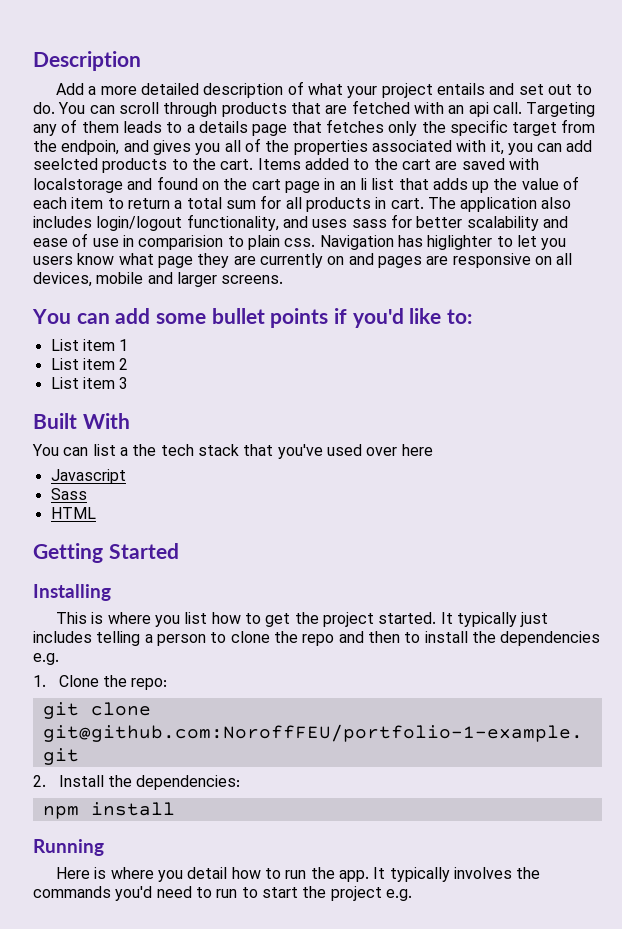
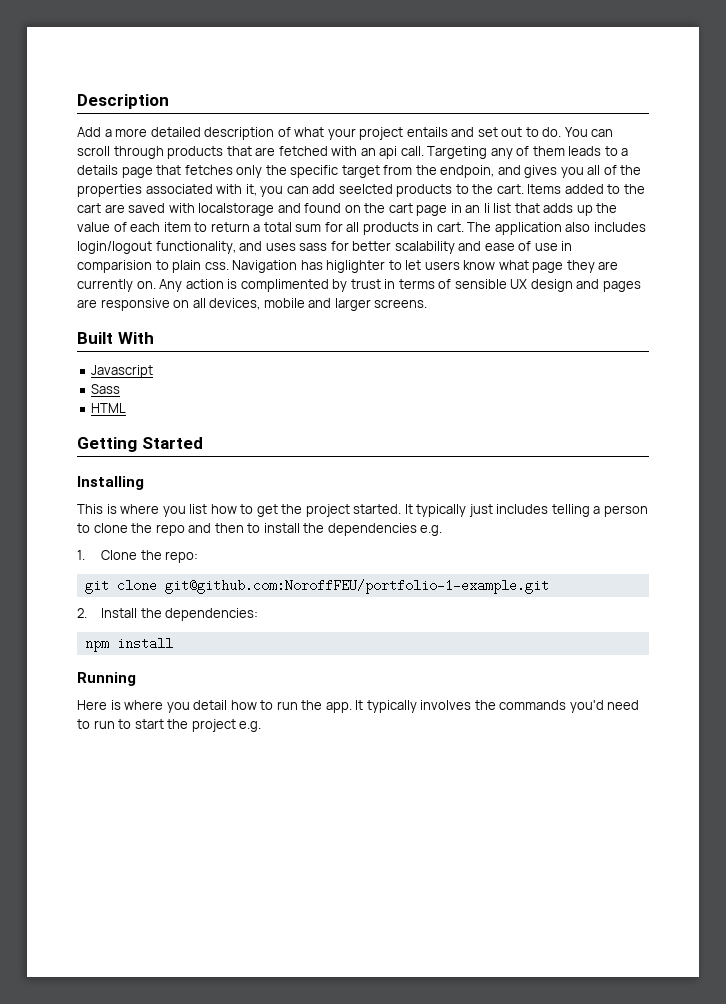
- Navigation has higlighter to let you users know what page they are currently on and pages are responsive on all devices, mobile and larger screens.
+ Navigation has higlighter to let users know what page they are currently on. Any action is complimented by trust in terms of sensible UX design and pages are responsive on all devices, mobile and larger screens.
- You can add some bullet points if you'd like to:
- List item 1
- List item 2
- List item 3
  Built With
- You can list a the tech stack that you've used over here

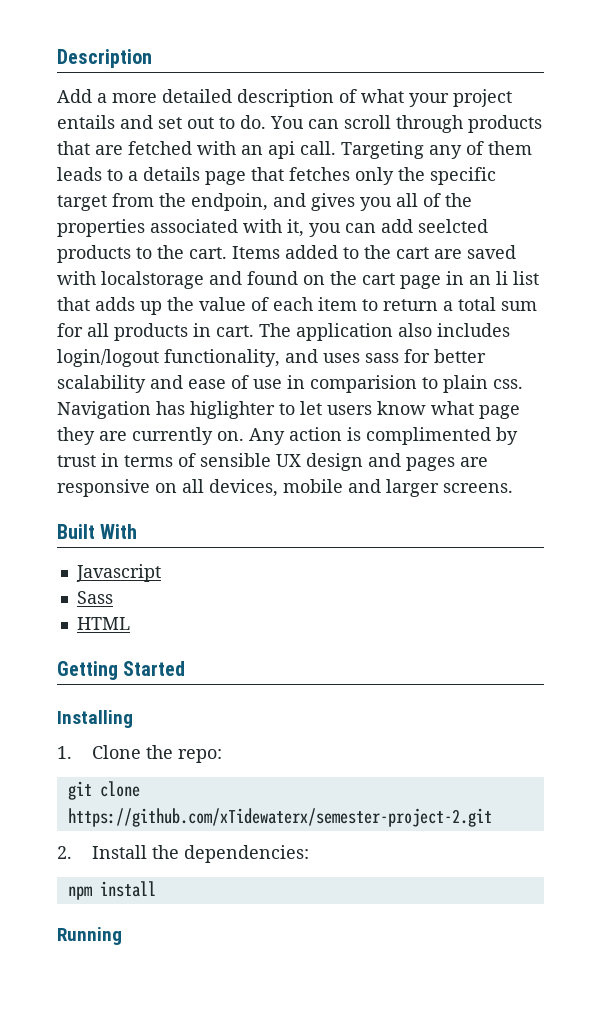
- This is where you list how to get the project started. It typically just includes telling a person to clone the repo and then to install the dependencies e.g.
- git clone git@github.com:NoroffFEU/portfolio-1-example.git
+ git clone https://github.com/xTidewaterx/semester-project-2.git
- Here is where you detail how to run the app. It typically involves the commands you'd need to run to start the project e.g.

